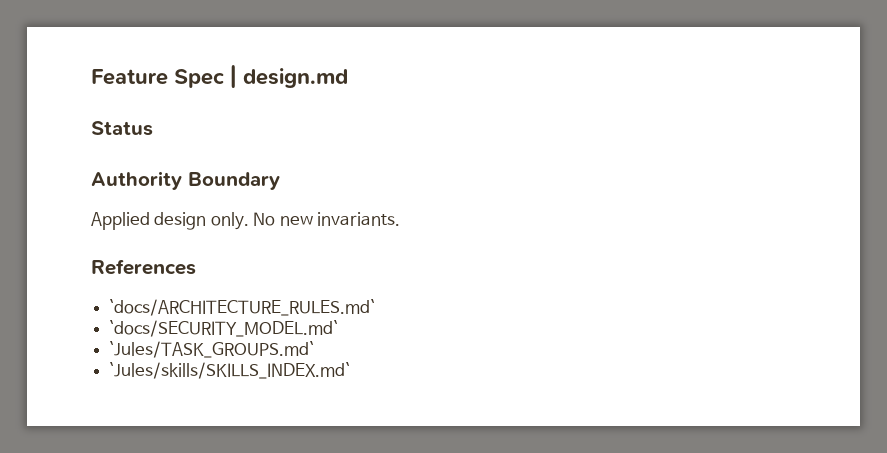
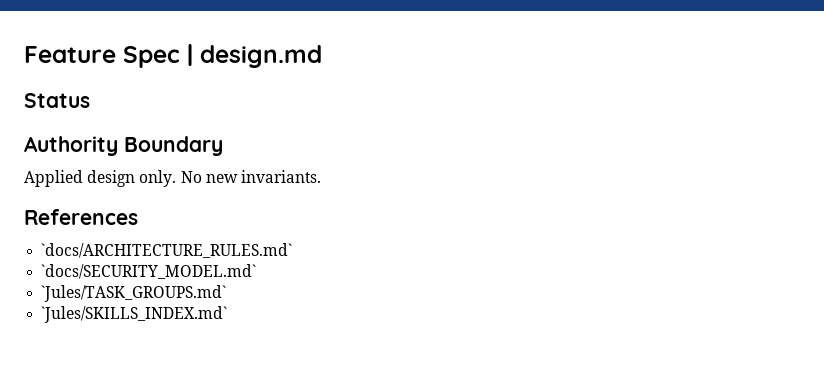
- `Jules/skills/SKILLS_INDEX.md`
+ `Jules/SKILLS_INDEX.md`

